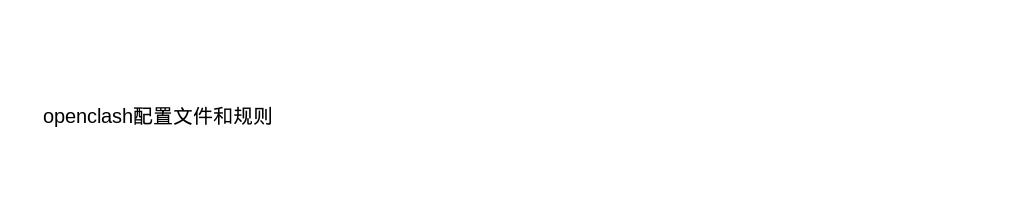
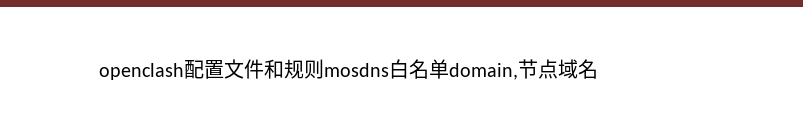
- openclash配置文件和规则
+ openclash配置文件和规则mosdns白名单domain,节点域名

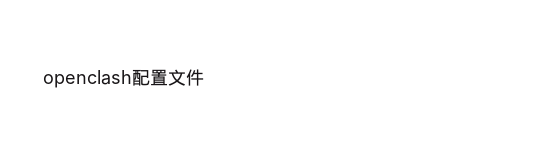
- openclash配置文件和规则mosdns白名单domain,节点域名
+ openclash配置文件

